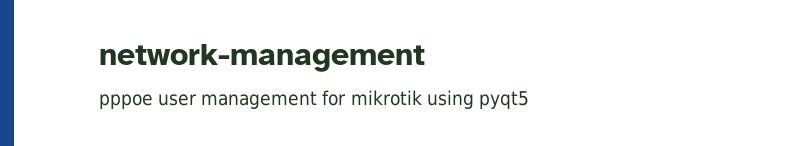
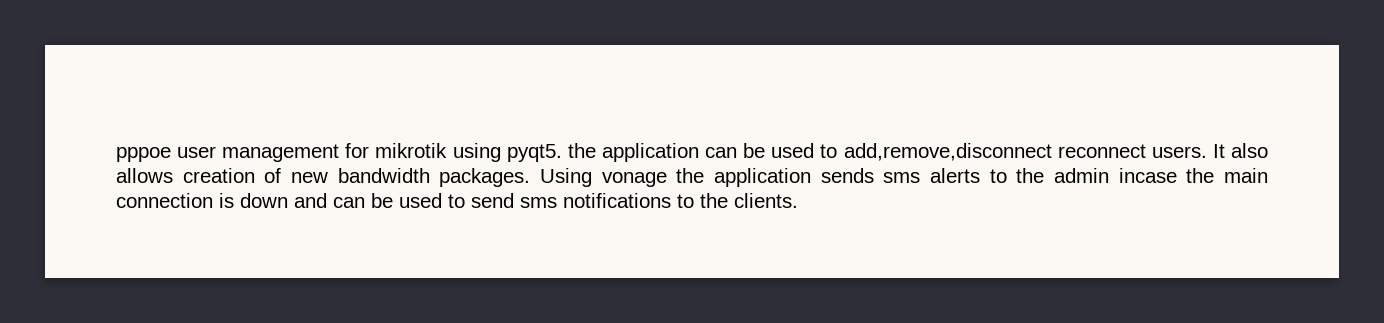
- network-management
- pppoe user management for mikrotik using pyqt5
+ pppoe user management for mikrotik using pyqt5. the application can be used to add,remove,disconnect reconnect users. It also allows creation of new bandwidth packages. Using vonage the application sends sms alerts to the admin incase the main connection is down and can be used to send sms notifications to the clients.

